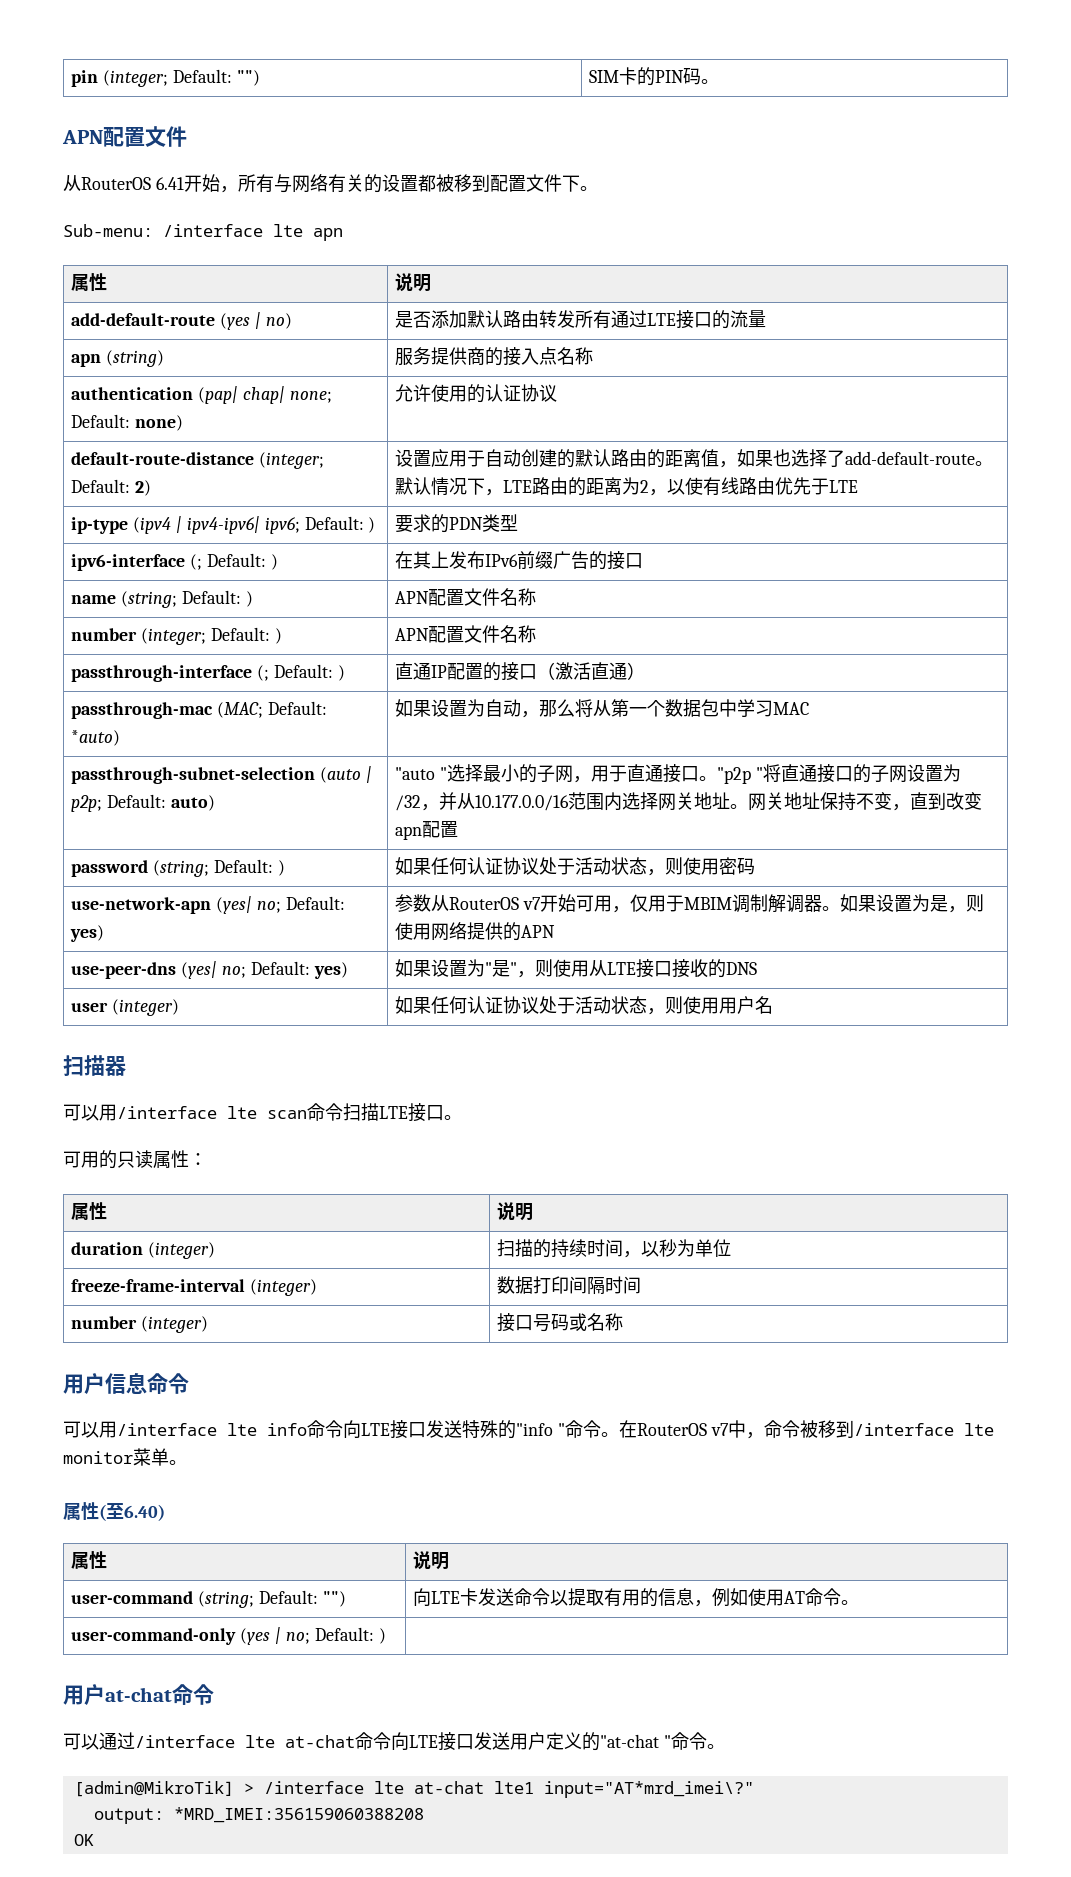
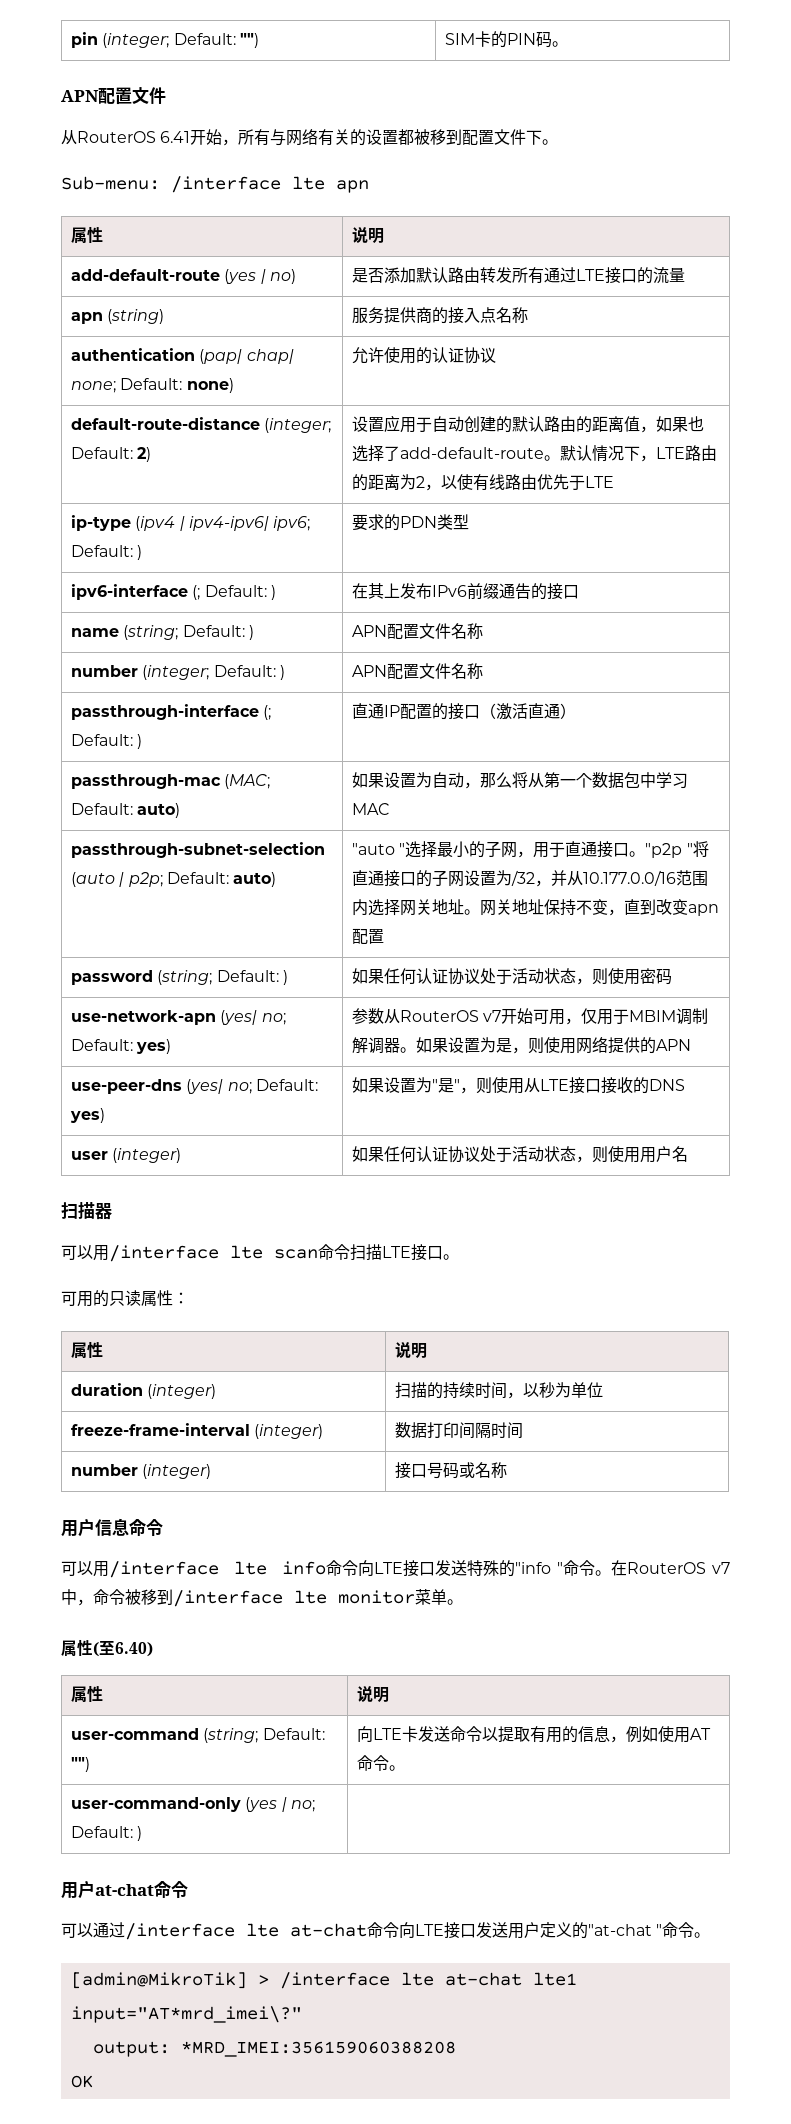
- ipv6-interface (; Default: ) | 在其上发布IPv6前缀广告的接口
+ ipv6-interface (; Default: ) | 在其上发布IPv6前缀通告的接口
- passthrough-mac (MAC; Default: *auto) | 如果设置为自动，那么将从第一个数据包中学习MAC
+ passthrough-mac (MAC; Default: auto) | 如果设置为自动，那么将从第一个数据包中学习MAC

